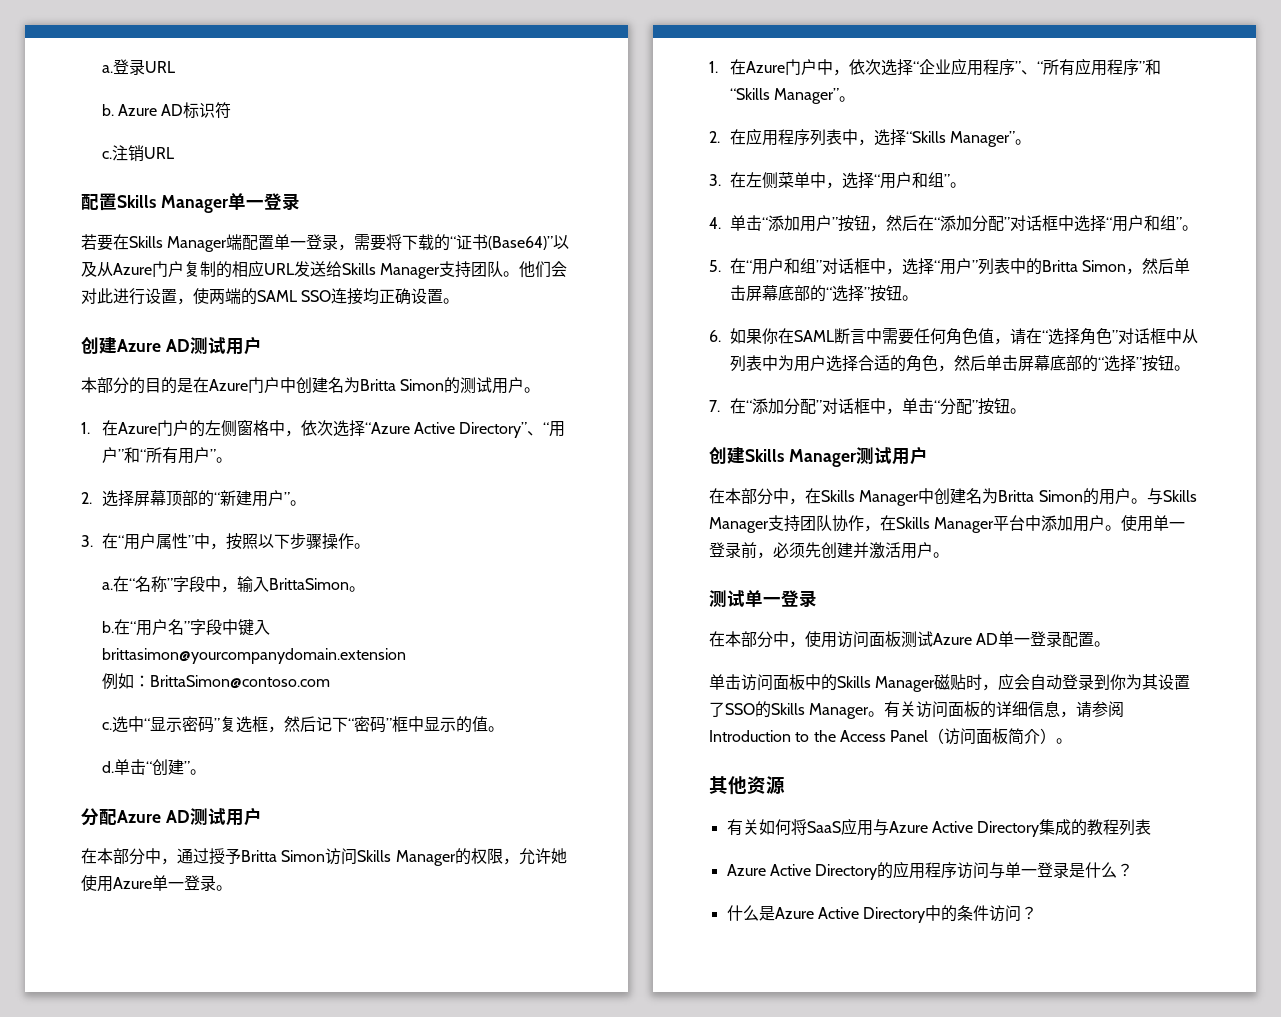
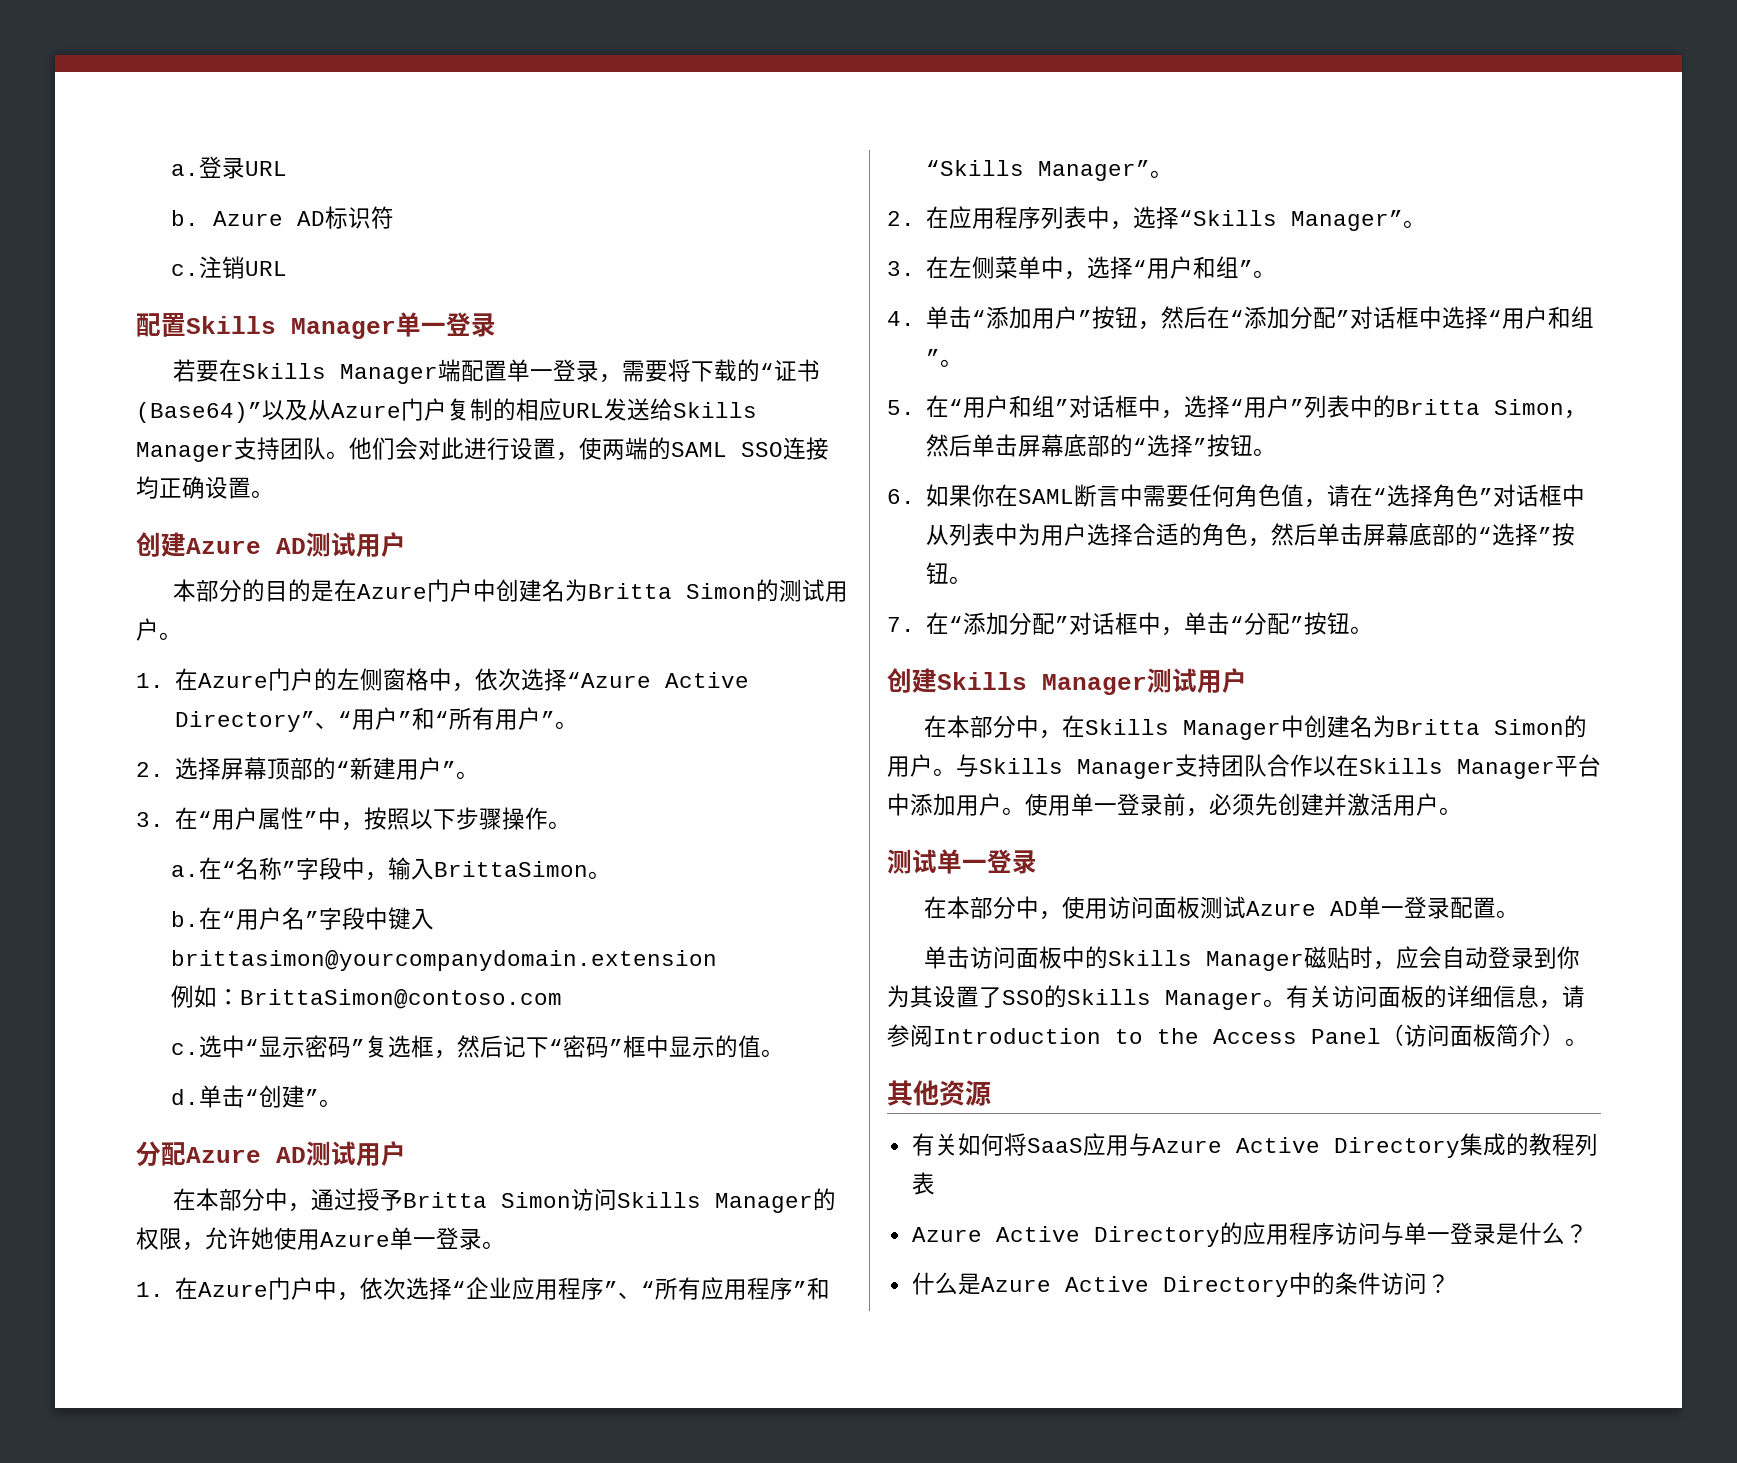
- 与Skills Manager支持团队协作，在Skills Manager平台中添加用户。
+ 与Skills Manager支持团队合作以在Skills Manager平台中添加用户。

